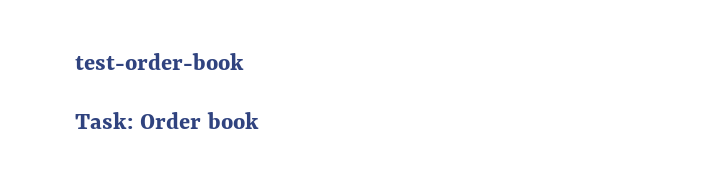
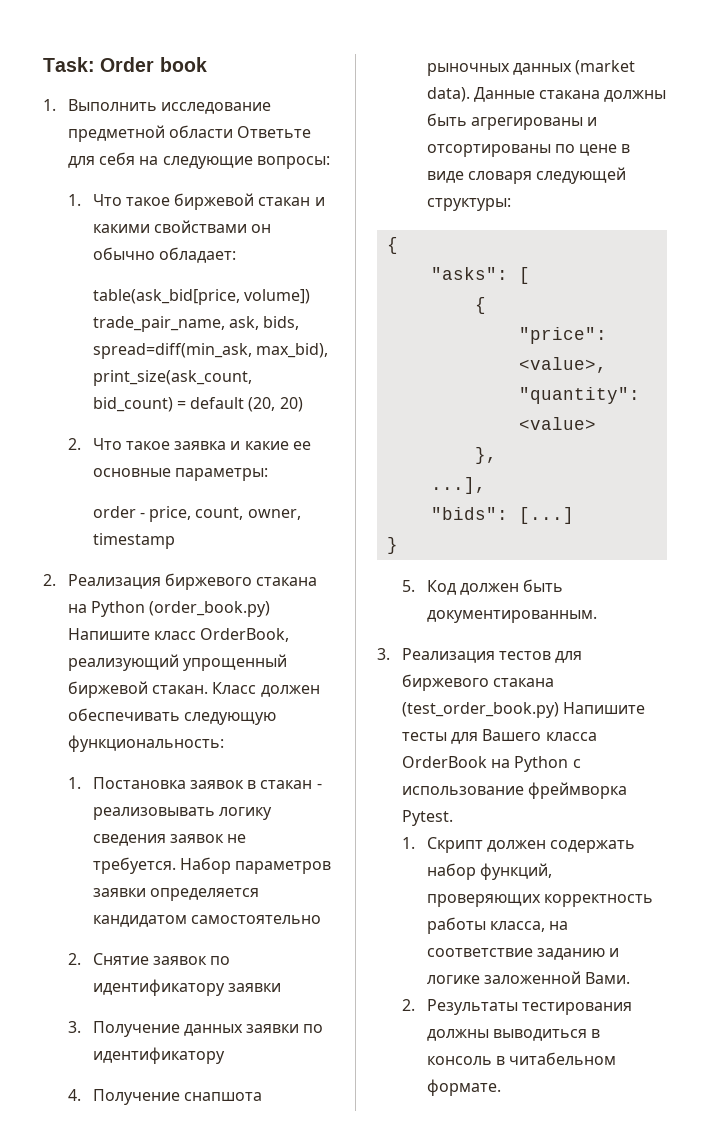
- test-order-book
+ 1. Выполнить исследование предметной области Ответьте для себя на следующие вопросы:
+ 1. Что такое биржевой стакан и какими свойствами он обычно обладает:
+ table(ask_bid[price, volume]) trade_pair_name, ask, bids, spread=diff(min_ask, max_bid), print_size(ask_count, bid_count) = default (20, 20)
+ 2. Что такое заявка и какие ее основные параметры:
+ order - price, count, owner, timestamp
+ 2. Реализация биржевого стакана на Python (order_book.py) Напишите класс OrderBook, реализующий упрощенный биржевой стакан. Класс должен обеспечивать следующую функциональность:
+ 1. Постановка заявок в стакан - реализовывать логику сведения заявок не требуется. Набор параметров заявки определяется кандидатом самостоятельно
+ 2. Снятие заявок по идентификатору заявки
+ 3. Получение данных заявки по идентификатору
+ 4. Получение снапшота рыночных данных (market data). Данные стакана должны быть агрегированы и отсортированы по цене в виде словаря следующей структуры:
+ {
+ "asks": [
+ {
+ "price": <value>, "quantity": <value>
+ },
+ ...],
+ "bids": [...]
+ }
+ 5. Код должен быть документированным.
+ 3. Реализация тестов для биржевого стакана (test_order_book.py) Напишите тесты для Вашего класса OrderBook на Python с использование фреймворка Pytest.
+ 1. Скрипт должен содержать набор функций, проверяющих корректность работы класса, на соответствие заданию и логике заложенной Вами.
+ 2. Результаты тестирования должны выводиться в консоль в читабельном формате.

